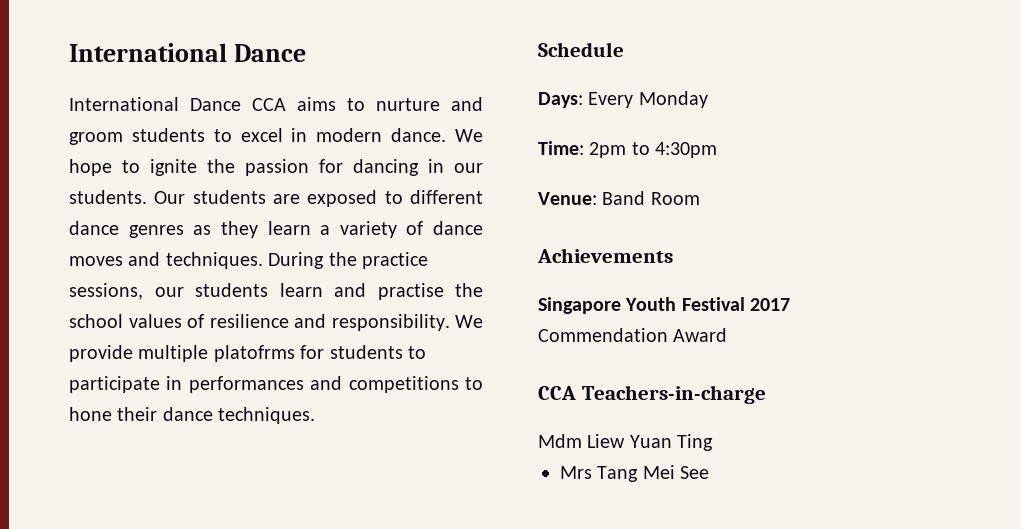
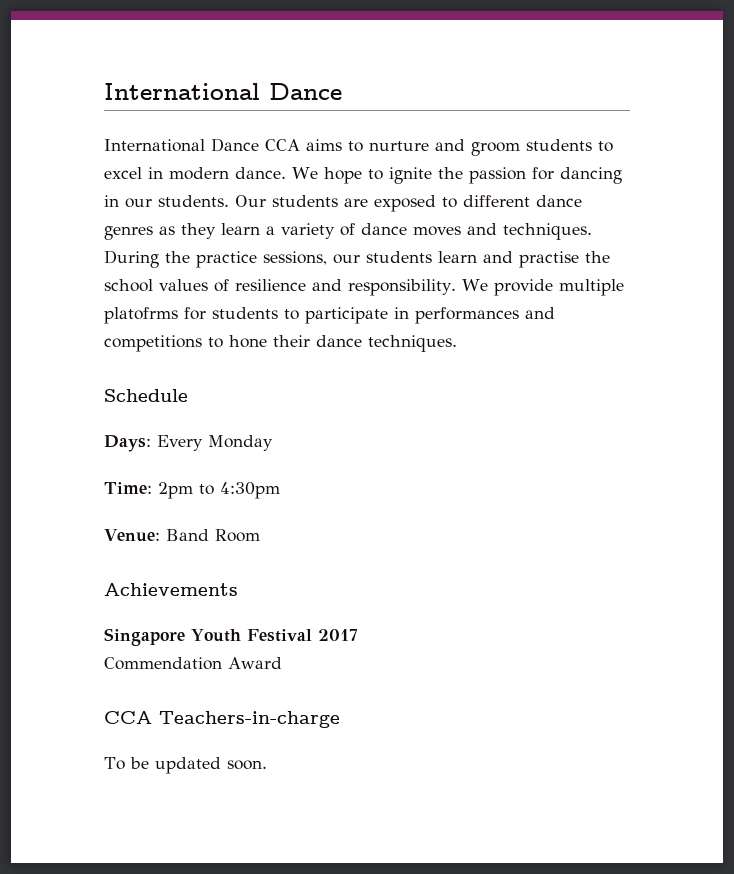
- Mdm Liew Yuan Ting
- Mrs Tang Mei See
+ To be updated soon.

